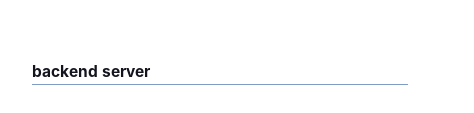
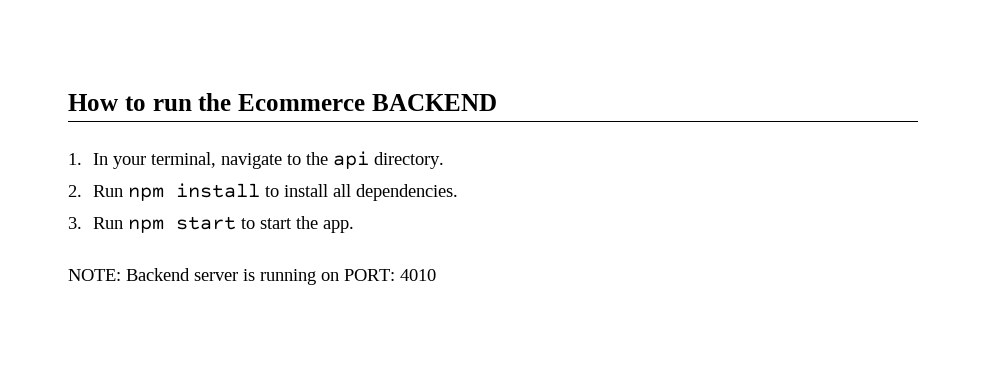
- backend server
+ How to run the Ecommerce BACKEND
+ 1. In your terminal, navigate to the api directory.
+ 2. Run npm install to install all dependencies.
+ 3. Run npm start to start the app.
+ NOTE: Backend server is running on PORT: 4010

